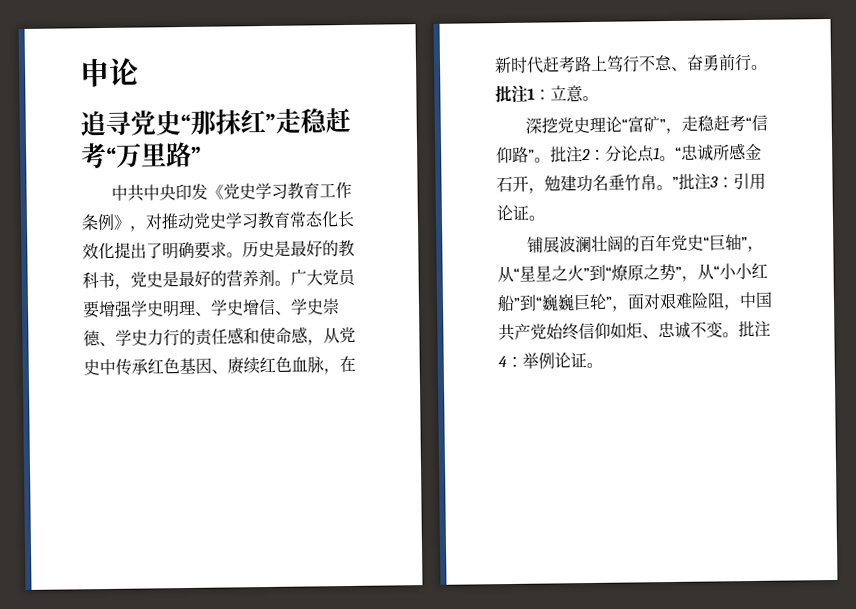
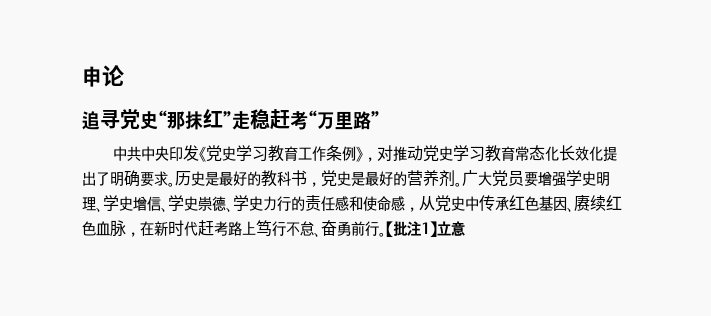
- 批注1：立意。
- 深挖党史理论“富矿”，走稳赶考“信仰路”。批注2：分论点1。“忠诚所感金石开，勉建功名垂竹帛。”批注3：引用论证。
- 铺展波澜壮阔的百年党史“巨轴”，从“星星之火”到“燎原之势”，从“小小红船”到“巍巍巨轮”，面对艰难险阻，中国共产党始终信仰如炬、忠诚不变。批注4：举例论证。
+ 【批注1】立意

